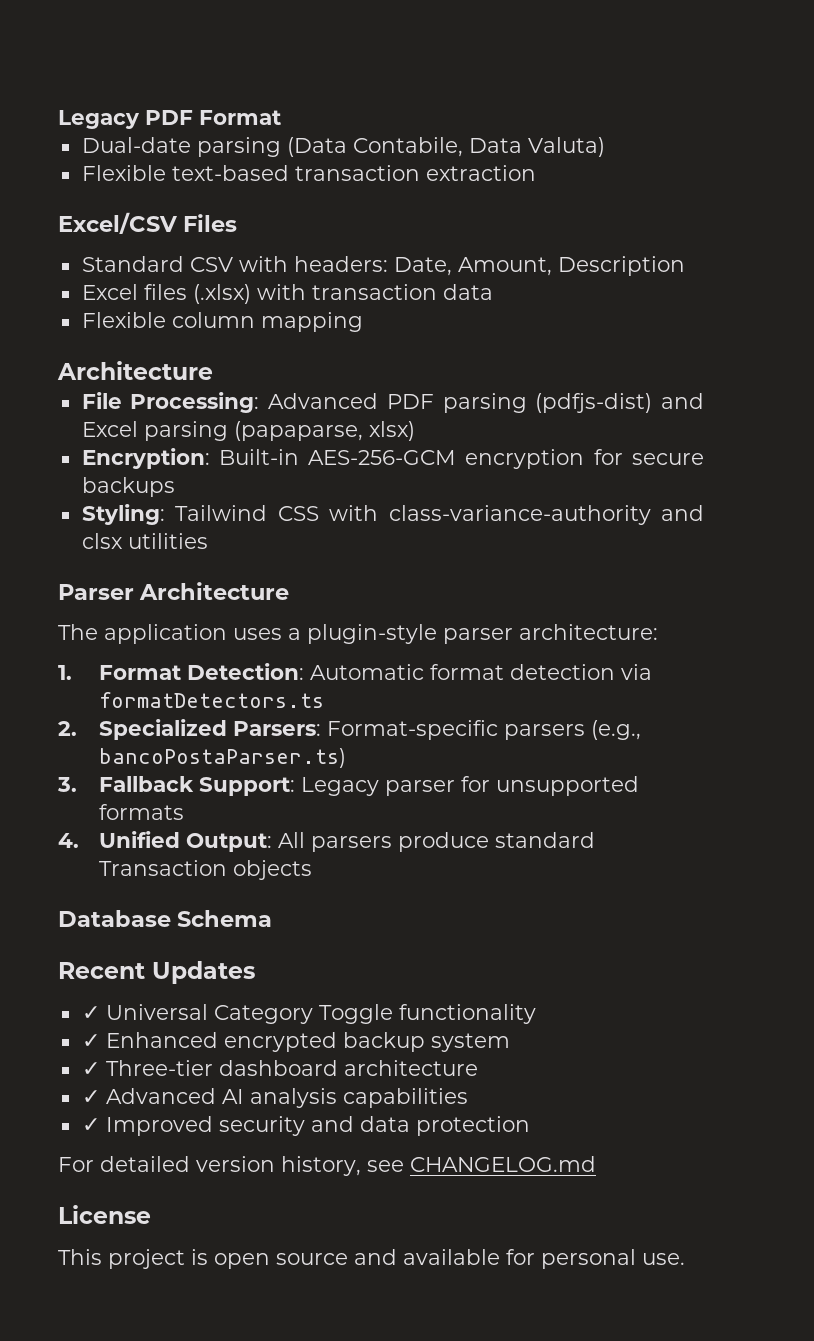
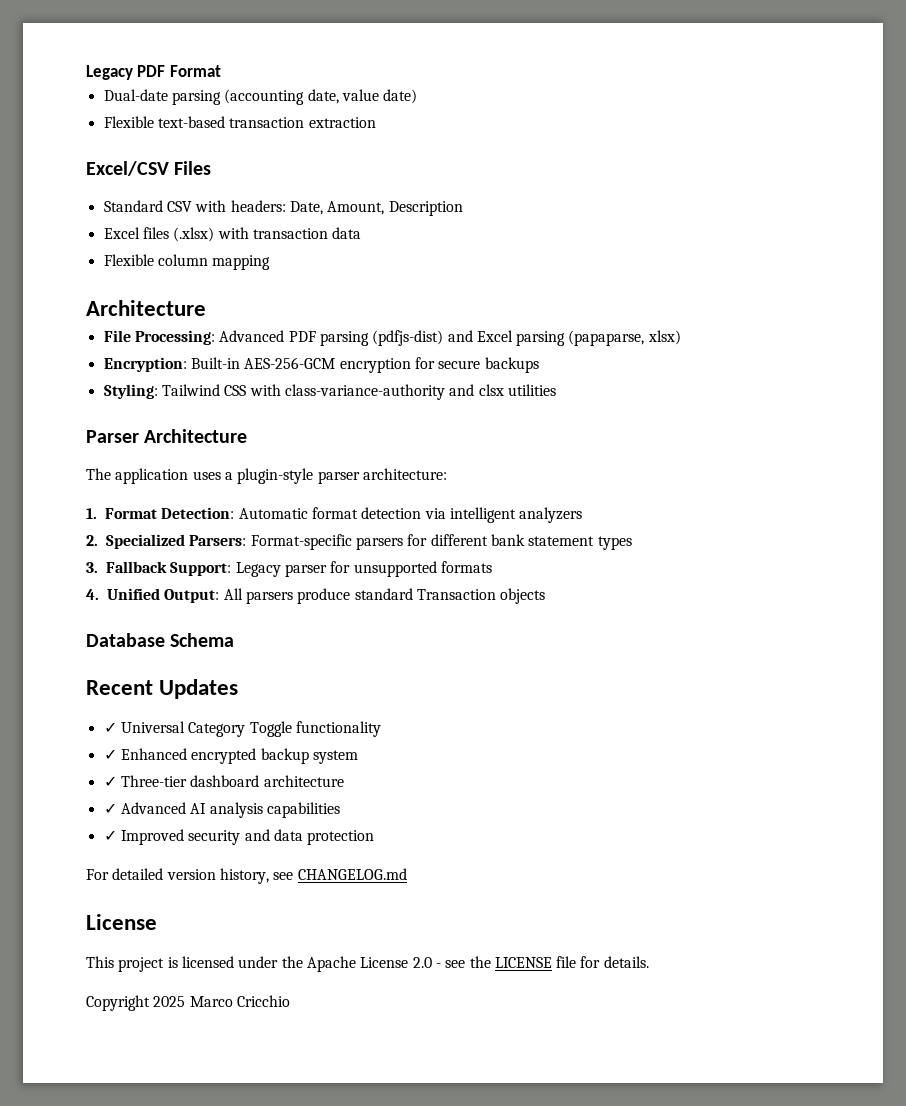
- Dual-date parsing (Data Contabile, Data Valuta)
+ Dual-date parsing (accounting date, value date)
- 1. Format Detection: Automatic format detection via formatDetectors.ts
+ 1. Format Detection: Automatic format detection via intelligent analyzers
- 2. Specialized Parsers: Format-specific parsers (e.g., bancoPostaParser.ts)
+ 2. Specialized Parsers: Format-specific parsers for different bank statement types
- This project is open source and available for personal use.
+ This project is licensed under the Apache License 2.0 - see the LICENSE file for details.
+ Copyright 2025 Marco Cricchio

